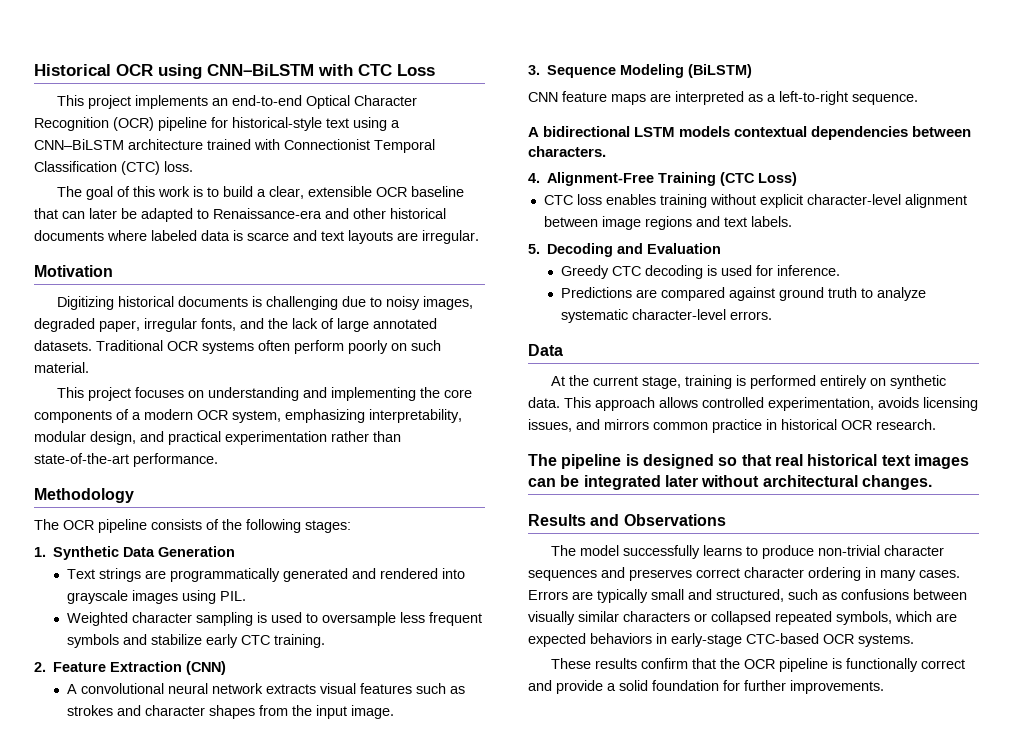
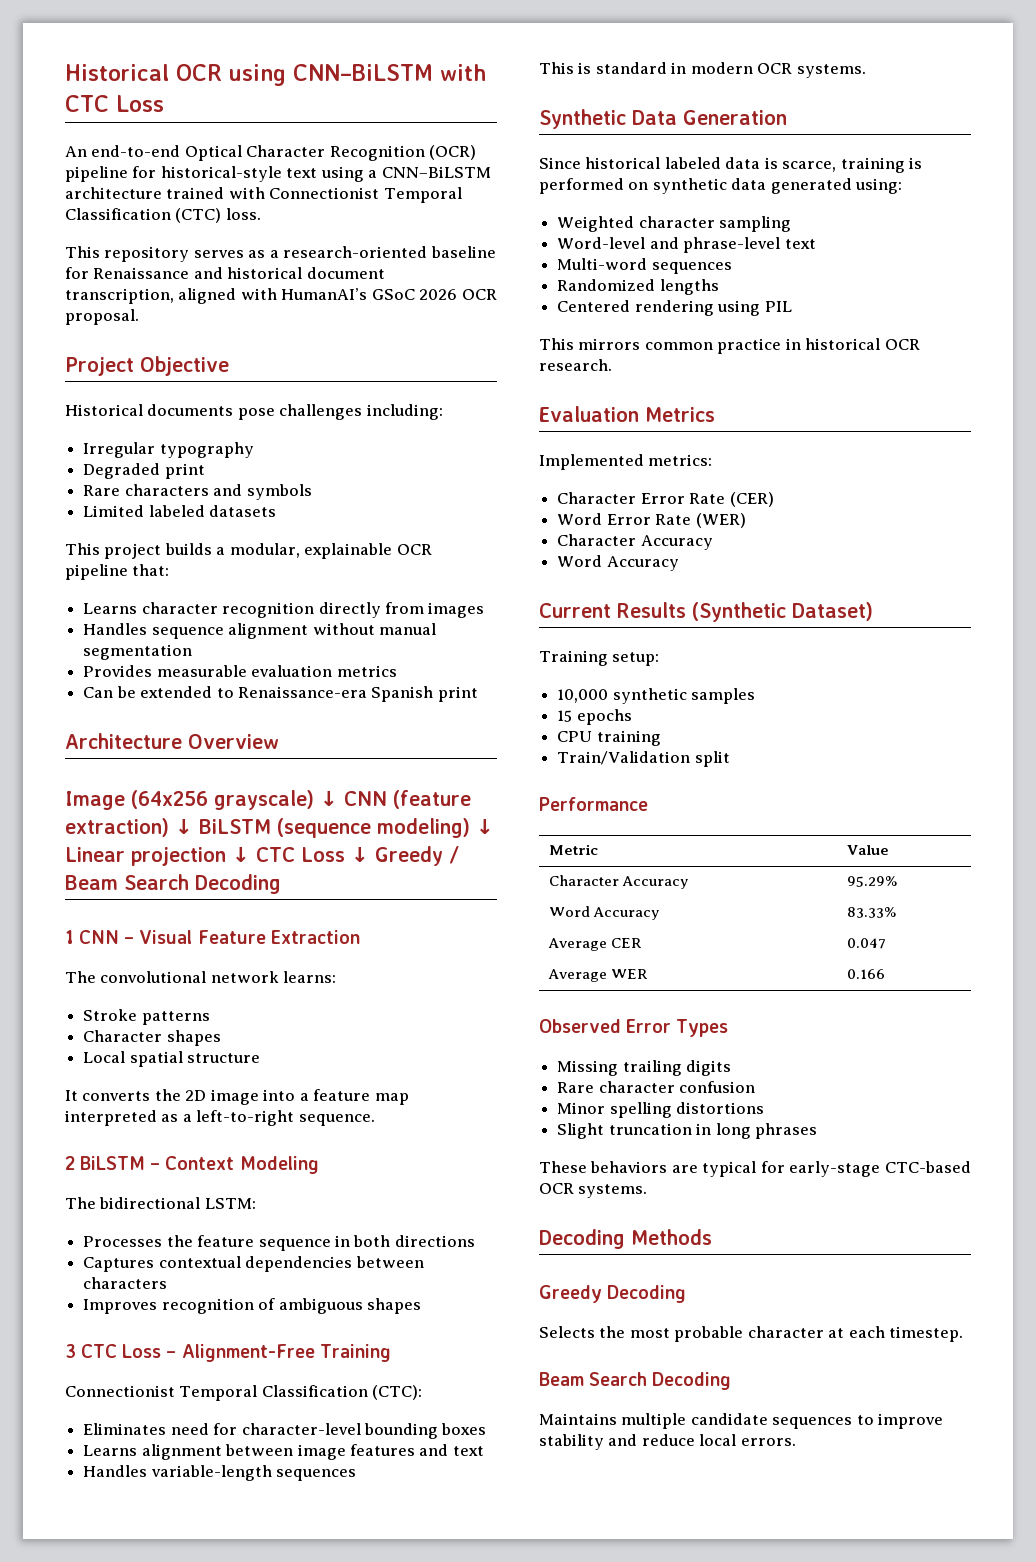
- This project implements an end-to-end Optical Character Recognition (OCR) pipeline for historical-style text using a CNN–BiLSTM architecture trained with Connectionist Temporal Classification (CTC) loss.
+ An end-to-end Optical Character Recognition (OCR) pipeline for historical-style text using a CNN–BiLSTM architecture trained with Connectionist Temporal Classification (CTC) loss.
- The goal of this work is to build a clear, extensible OCR baseline that can later be adapted to Renaissance-era and other historical documents where labeled data is scarce and text layouts are irregular.
- Motivation
- Digitizing historical documents is challenging due to noisy images, degraded paper, irregular fonts, and the lack of large annotated datasets. Traditional OCR systems often perform poorly on such material.
- This project focuses on understanding and implementing the core components of a modern OCR system, emphasizing interpretability, modular design, and practical experimentation rather than state-of-the-art performance.
- Methodology
- The OCR pipeline consists of the following stages:
- 1. Synthetic Data Generation
- Text strings are programmatically generated and rendered into grayscale images using PIL.
- Weighted character sampling is used to oversample less frequent symbols and stabilize early CTC training.
- 2. Feature Extraction (CNN)
- A convolutional neural network extracts visual features such as strokes and character shapes from the input image.
- 3. Sequence Modeling (BiLSTM)
- CNN feature maps are interpreted as a left-to-right sequence.
+ This repository serves as a research-oriented baseline for Renaissance and historical document transcription, aligned with HumanAI’s GSoC 2026 OCR proposal.
+ Project Objective
+ Historical documents pose challenges including:
+ Irregular typography
+ Degraded print
+ Rare characters and symbols
+ Limited labeled datasets
+ This project builds a modular, explainable OCR pipeline that:
+ Learns character recognition directly from images
+ Handles sequence alignment without manual segmentation
+ Provides measurable evaluation metrics
+ Can be extended to Renaissance-era Spanish print
+ Architecture Overview
+ Image (64x256 grayscale) ↓ CNN (feature extraction) ↓ BiLSTM (sequence modeling) ↓ Linear projection ↓ CTC Loss ↓ Greedy / Beam Search Decoding
+ 1 CNN – Visual Feature Extraction
+ The convolutional network learns:
+ Stroke patterns
+ Character shapes
+ Local spatial structure
+ It converts the 2D image into a feature map interpreted as a left-to-right sequence.
- A bidirectional LSTM models contextual dependencies between characters.
- 4. Alignment-Free Training (CTC Loss)
- CTC loss enables training without explicit character-level alignment between image regions and text labels.
- 5. Decoding and Evaluation
- Greedy CTC decoding is used for inference.
- Predictions are compared against ground truth to analyze systematic character-level errors.
- Data
- At the current stage, training is performed entirely on synthetic data. This approach allows controlled experimentation, avoids licensing issues, and mirrors common practice in historical OCR research.
+ 2 BiLSTM – Context Modeling
+ The bidirectional LSTM:
+ Processes the feature sequence in both directions
+ Captures contextual dependencies between characters
+ Improves recognition of ambiguous shapes
+ 3 CTC Loss – Alignment-Free Training
+ Connectionist Temporal Classification (CTC):
+ Eliminates need for character-level bounding boxes
+ Learns alignment between image features and text
+ Handles variable-length sequences
+ This is standard in modern OCR systems.
+ Synthetic Data Generation
+ Since historical labeled data is scarce, training is performed on synthetic data generated using:
+ Weighted character sampling
+ Word-level and phrase-level text
+ Multi-word sequences
+ Randomized lengths
+ Centered rendering using PIL
+ This mirrors common practice in historical OCR research.
- The pipeline is designed so that real historical text images can be integrated later without architectural changes.
- Results and Observations
- The model successfully learns to produce non-trivial character sequences and preserves correct character ordering in many cases. Errors are typically small and structured, such as confusions between visually similar characters or collapsed repeated symbols, which are expected behaviors in early-stage CTC-based OCR systems.
- These results confirm that the OCR pipeline is functionally correct and provide a solid foundation for further improvements.
+ Evaluation Metrics
+ Implemented metrics:
+ Character Error Rate (CER)
+ Word Error Rate (WER)
+ Character Accuracy
+ Word Accuracy
+ Current Results (Synthetic Dataset)
+ Training setup:
+ 10,000 synthetic samples
+ 15 epochs
+ CPU training
+ Train/Validation split
+ Performance
+ Metric | Value
+ Character Accuracy | 95.29%
+ Word Accuracy | 83.33%
+ Average CER | 0.047
+ Average WER | 0.166
+ Observed Error Types
+ Missing trailing digits
+ Rare character confusion
+ Minor spelling distortions
+ Slight truncation in long phrases
+ These behaviors are typical for early-stage CTC-based OCR systems.
+ Decoding Methods
+ Greedy Decoding
+ Selects the most probable character at each timestep.
+ Beam Search Decoding
+ Maintains multiple candidate sequences to improve stability and reduce local errors.

